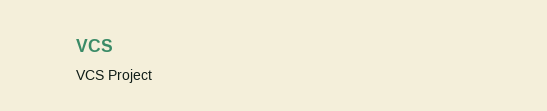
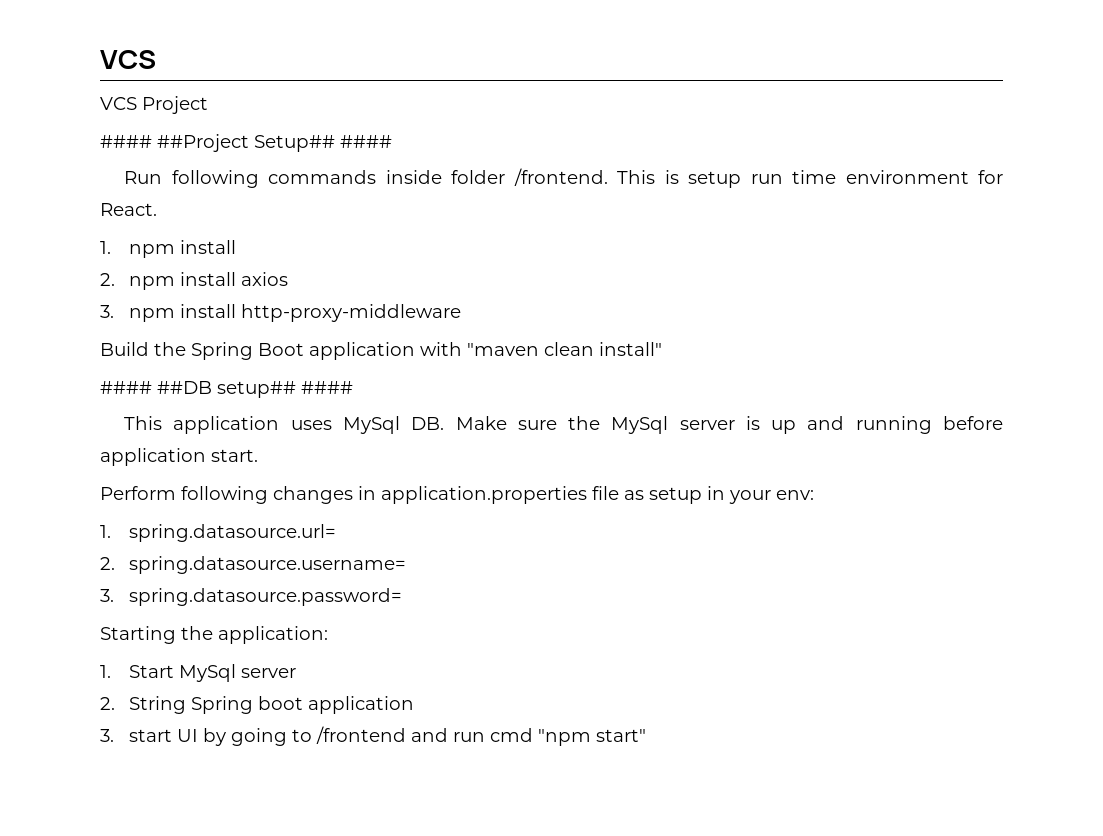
+ #### ##Project Setup## ####
+ Run following commands inside folder /frontend. This is setup run time environment for React.
+ 1. npm install
+ 2. npm install axios
+ 3. npm install http-proxy-middleware
+ Build the Spring Boot application with "maven clean install"
+ #### ##DB setup## ####
+ This application uses MySql DB. Make sure the MySql server is up and running before application start.
+ Perform following changes in application.properties file as setup in your env:
+ 1. spring.datasource.url=
+ 2. spring.datasource.username=
+ 3. spring.datasource.password=
+ Starting the application:
+ 1. Start MySql server
+ 2. String Spring boot application
+ 3. start UI by going to /frontend and run cmd "npm start"

